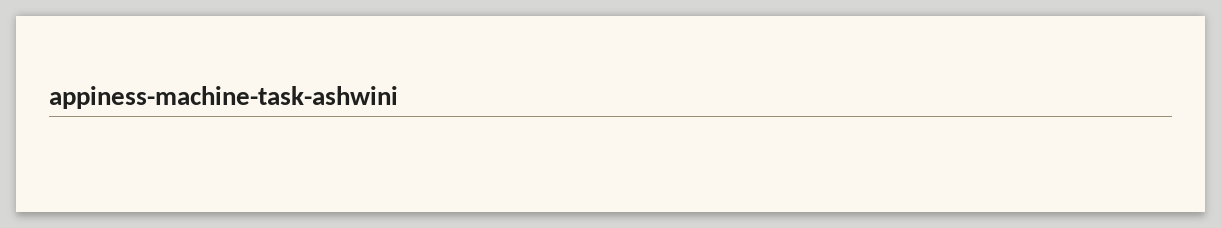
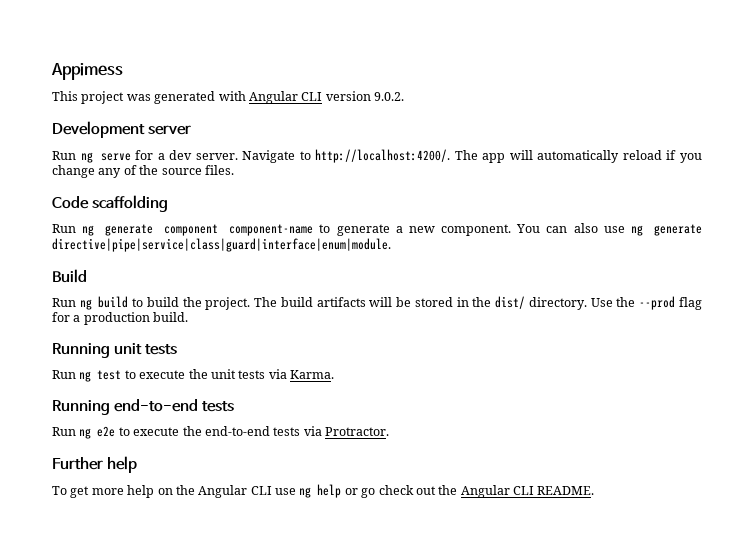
- appiness-machine-task-ashwini
+ Appimess
+ This project was generated with Angular CLI version 9.0.2.
+ Development server
+ Run ng serve for a dev server. Navigate to http://localhost:4200/. The app will automatically reload if you change any of the source files.
+ Code scaffolding
+ Run ng generate component component-name to generate a new component. You can also use ng generate directive|pipe|service|class|guard|interface|enum|module.
+ Build
+ Run ng build to build the project. The build artifacts will be stored in the dist/ directory. Use the --prod flag for a production build.
+ Running unit tests
+ Run ng test to execute the unit tests via Karma.
+ Running end-to-end tests
+ Run ng e2e to execute the end-to-end tests via Protractor.
+ Further help
+ To get more help on the Angular CLI use ng help or go check out the Angular CLI README.

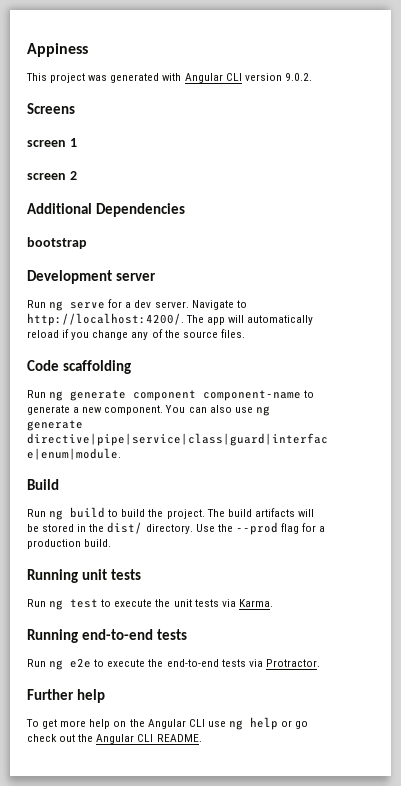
- Appimess
+ Appiness
+ Screens
+ screen 1
+ screen 2
+ Additional Dependencies
+ bootstrap

